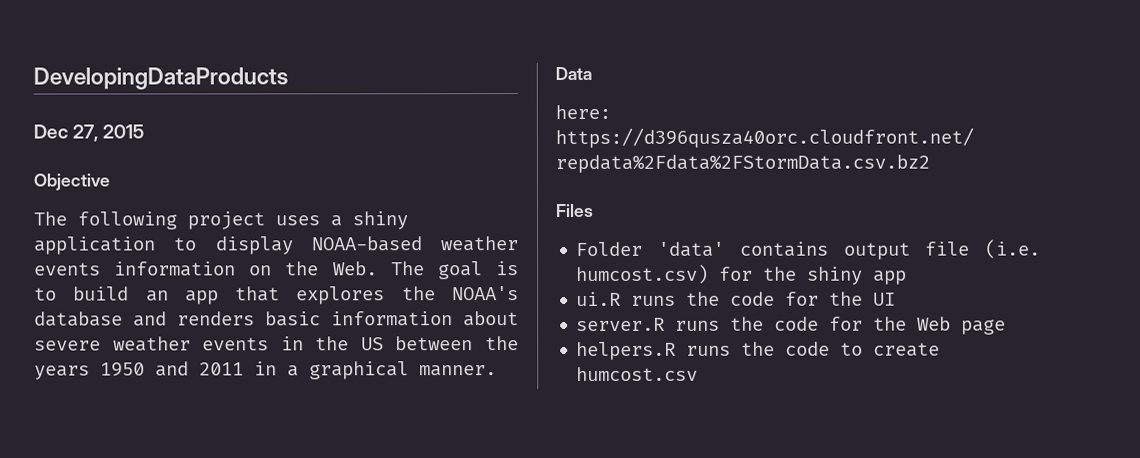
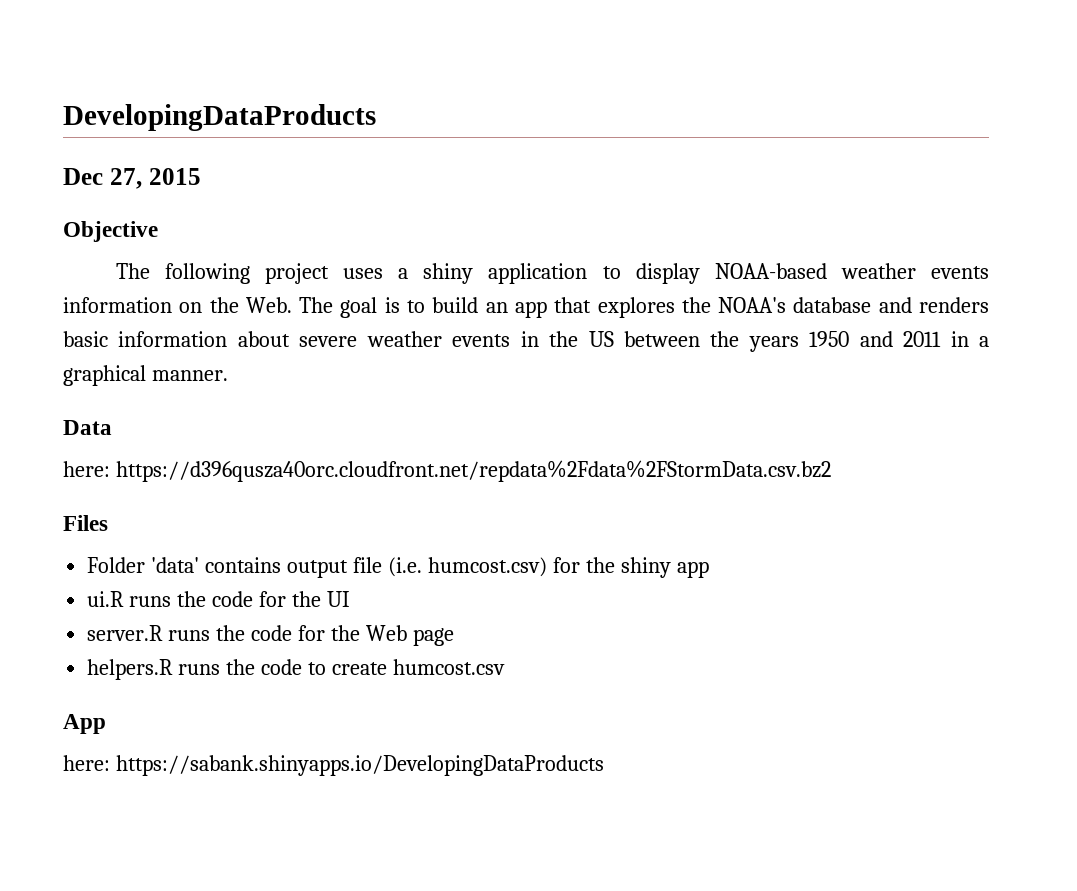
+ App
+ here: https://sabank.shinyapps.io/DevelopingDataProducts

